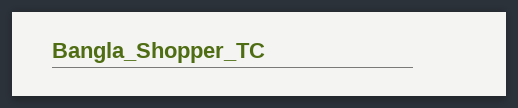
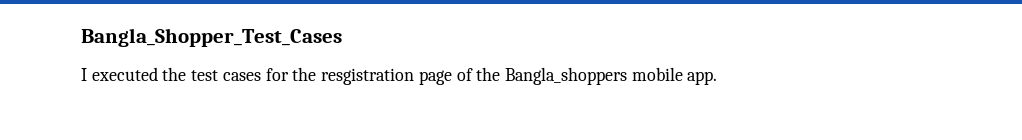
- Bangla_Shopper_TC
+ Bangla_Shopper_Test_Cases
+ I executed the test cases for the resgistration page of the Bangla_shoppers mobile app.

